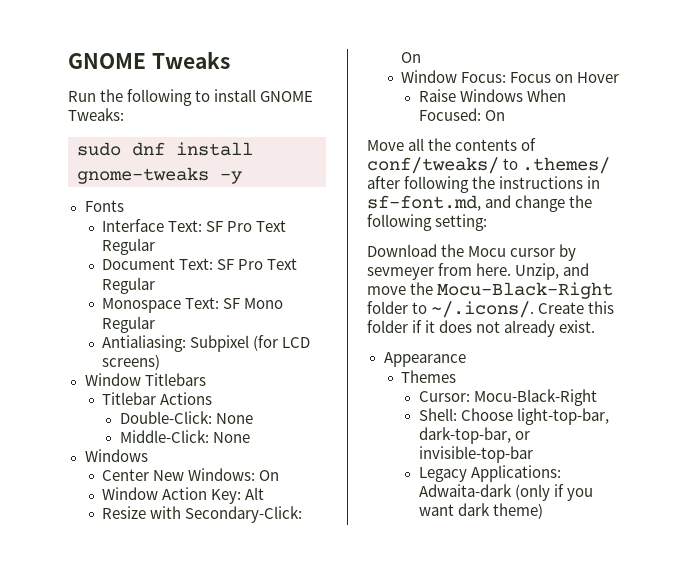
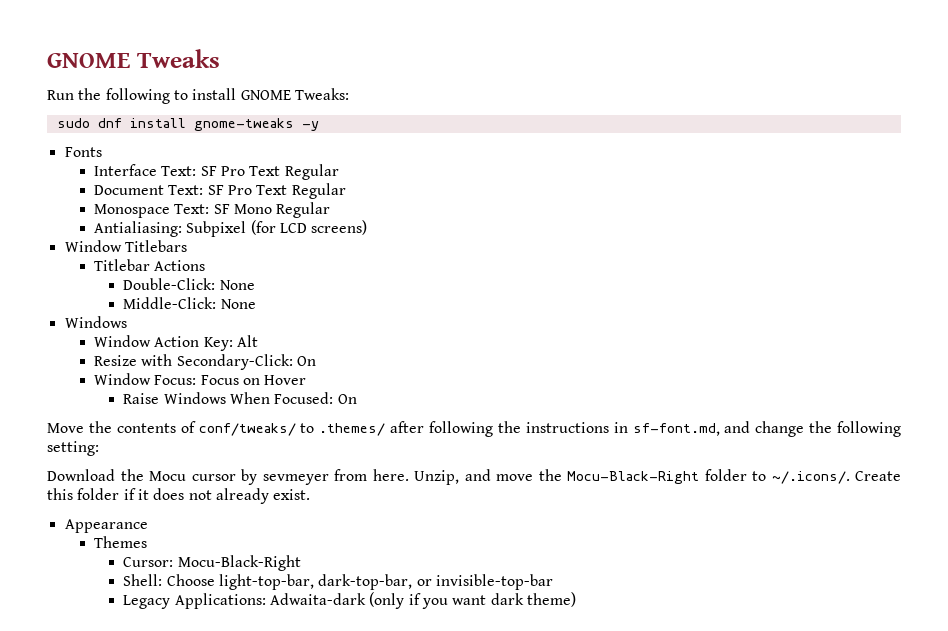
- Center New Windows: On
- Move all the contents of conf/tweaks/ to .themes/ after following the instructions in sf-font.md, and change the following setting:
+ Move the contents of conf/tweaks/ to .themes/ after following the instructions in sf-font.md, and change the following setting:

